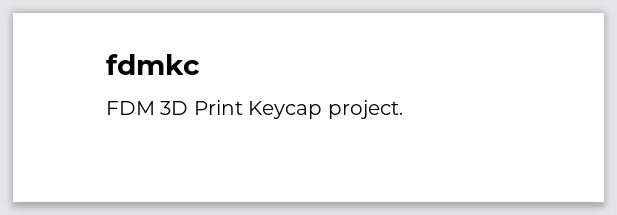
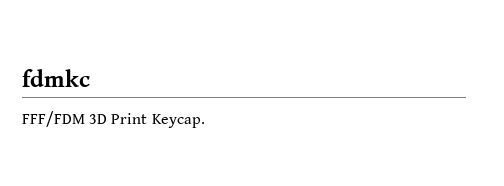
- FDM 3D Print Keycap project.
+ FFF/FDM 3D Print Keycap.

